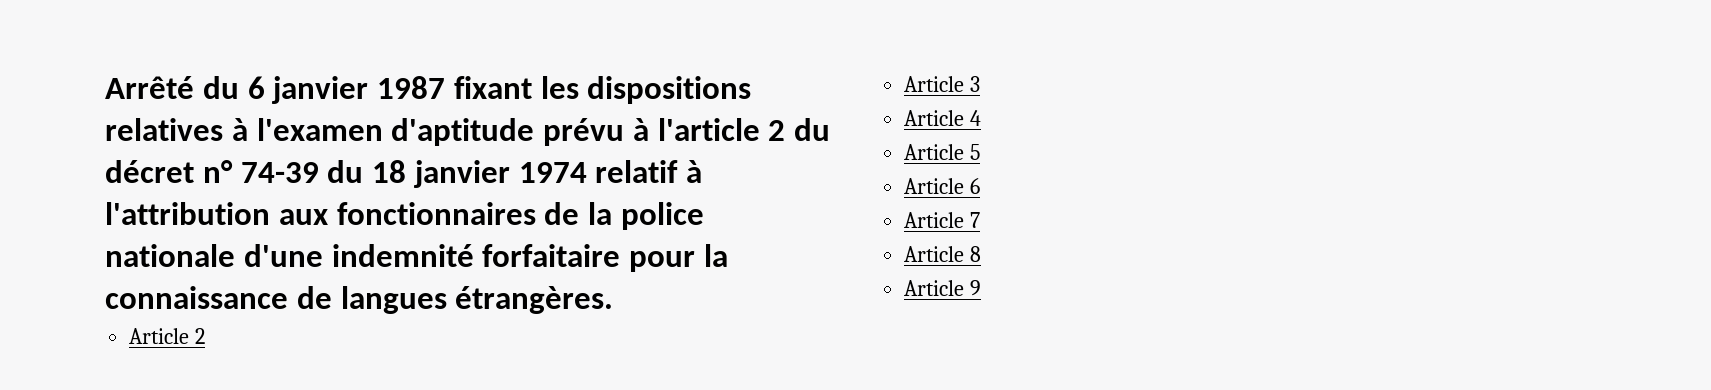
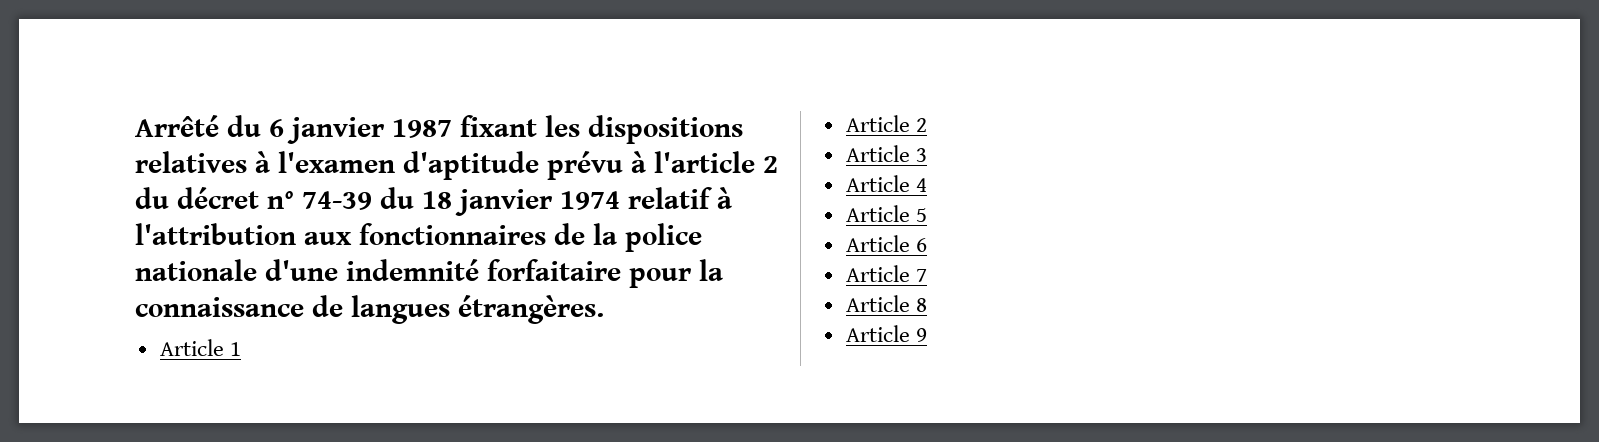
+ Article 1

